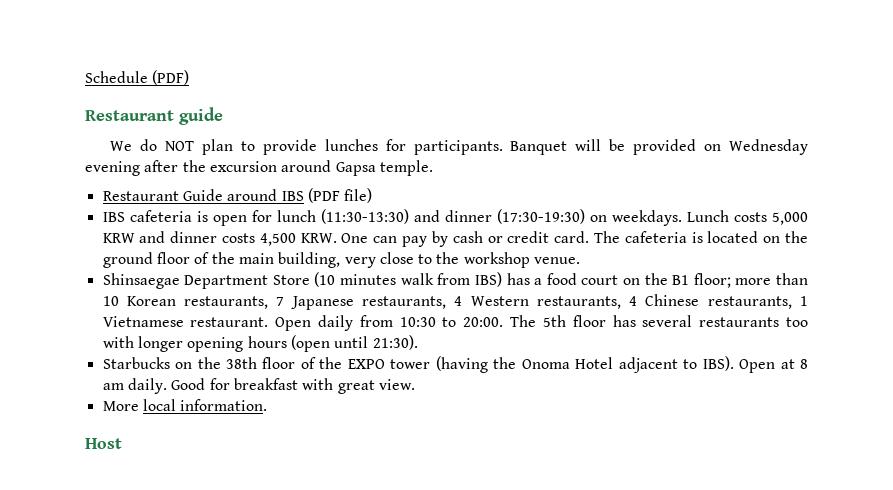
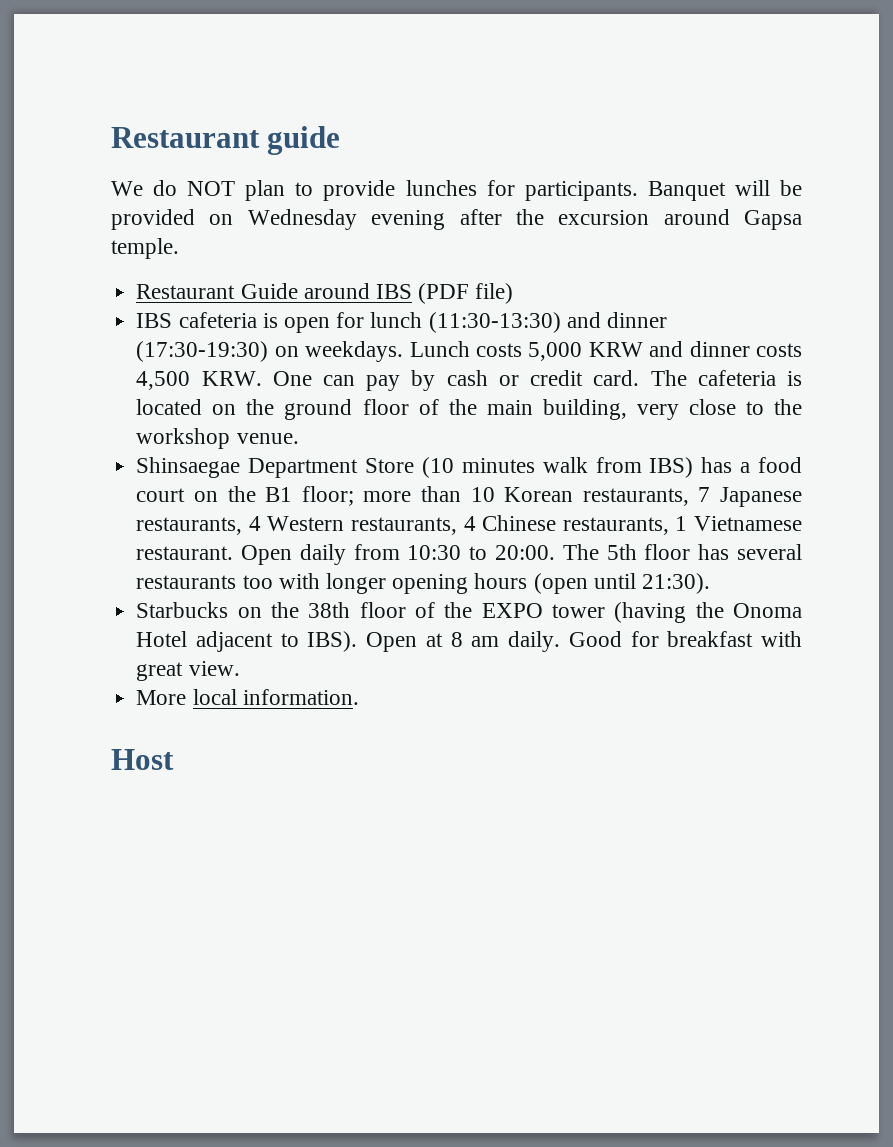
- Schedule (PDF)

